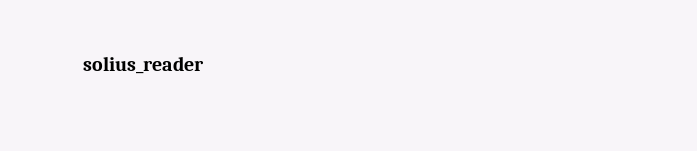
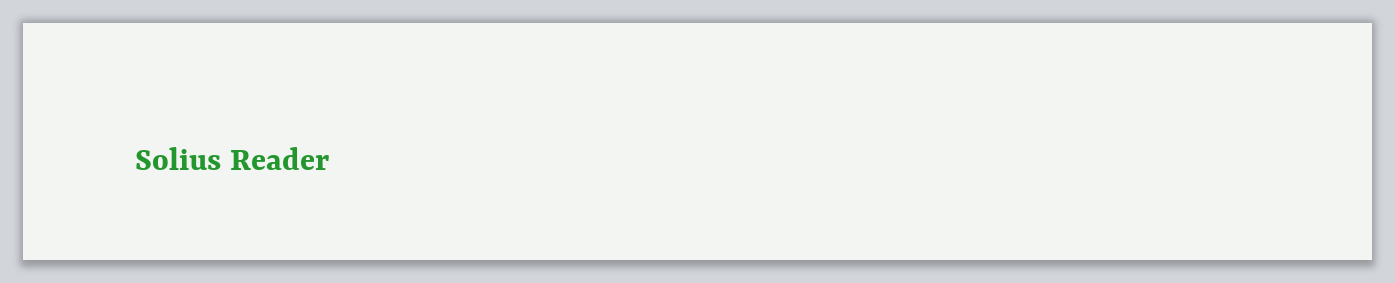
- solius_reader
+ Solius Reader

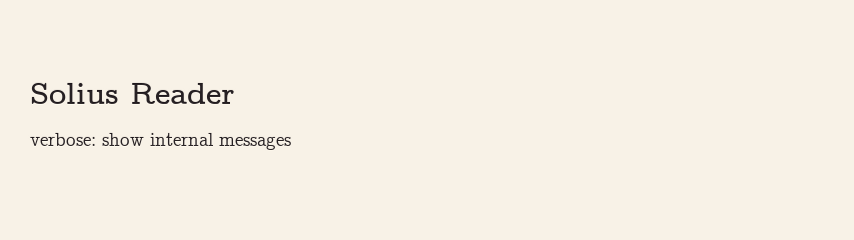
+ verbose: show internal messages

